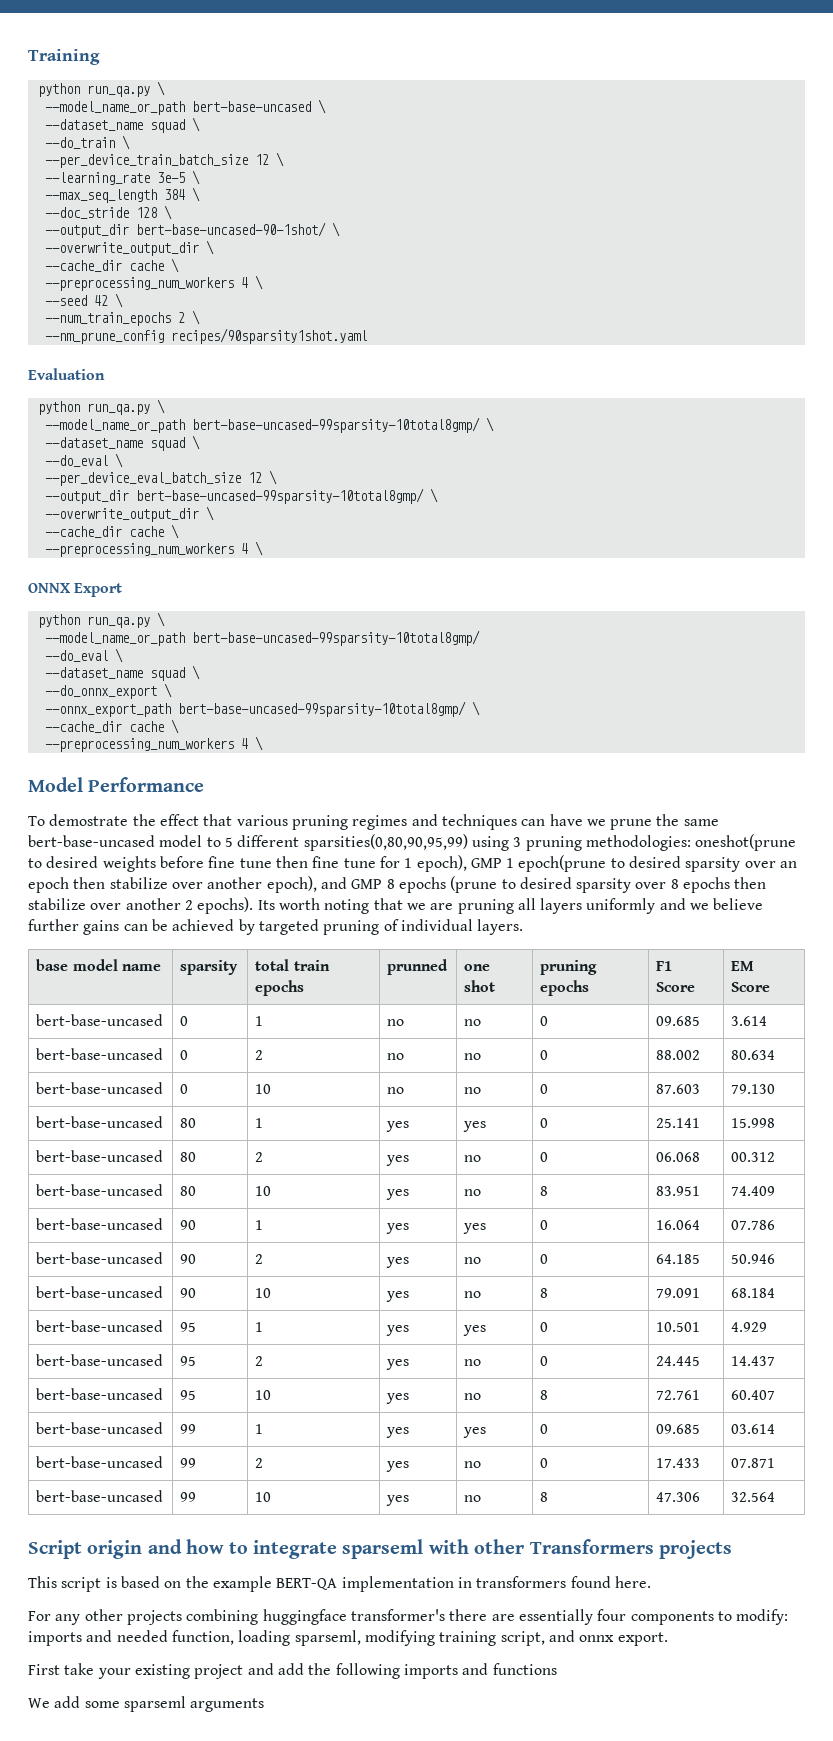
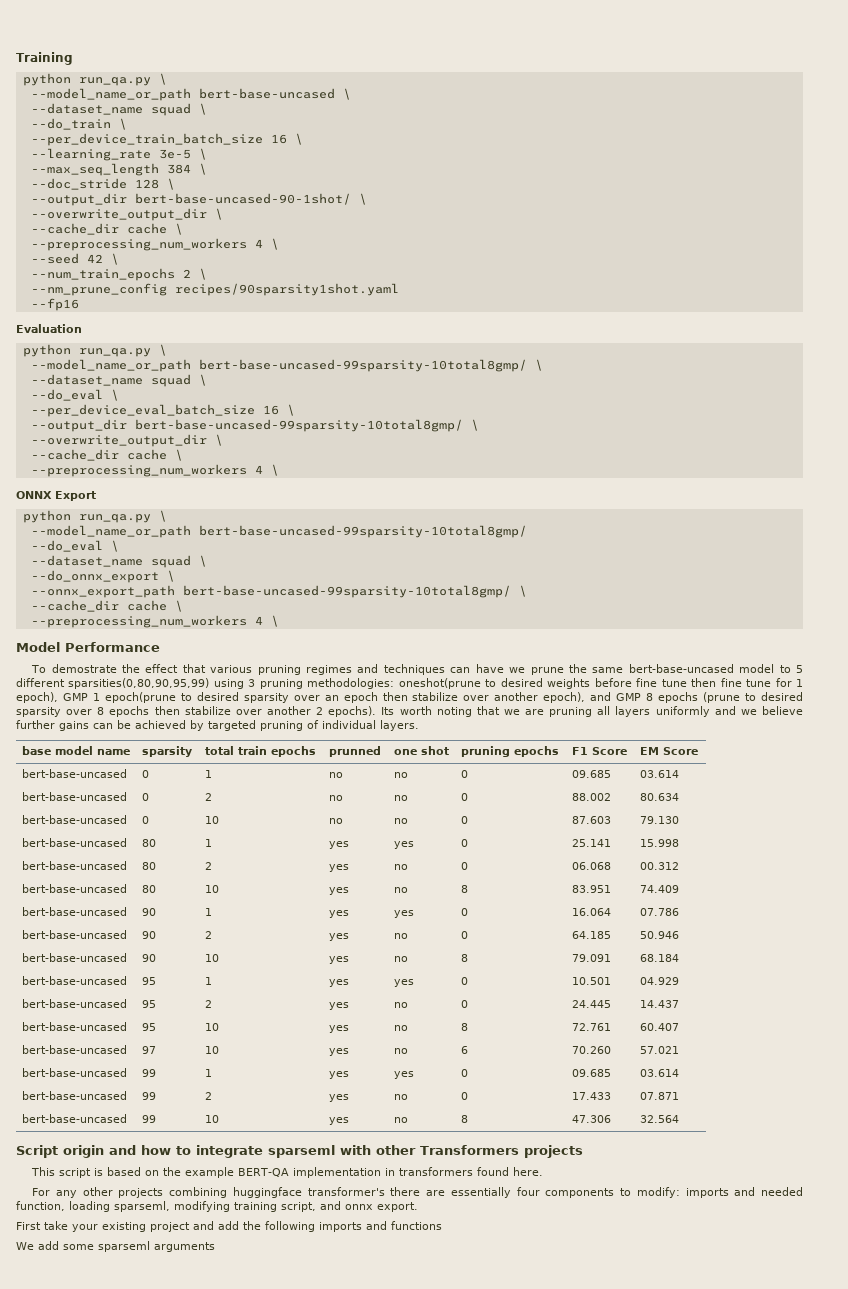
- --per_device_train_batch_size 12 \
+ --per_device_train_batch_size 16 \
+ --fp16
- --per_device_eval_batch_size 12 \
+ --per_device_eval_batch_size 16 \
- bert-base-uncased | 0 | 1 | no | no | 0 | 09.685 | 3.614
+ bert-base-uncased | 0 | 1 | no | no | 0 | 09.685 | 03.614
- bert-base-uncased | 95 | 1 | yes | yes | 0 | 10.501 | 4.929
+ bert-base-uncased | 95 | 1 | yes | yes | 0 | 10.501 | 04.929
+ bert-base-uncased | 97 | 10 | yes | no | 6 | 70.260 | 57.021

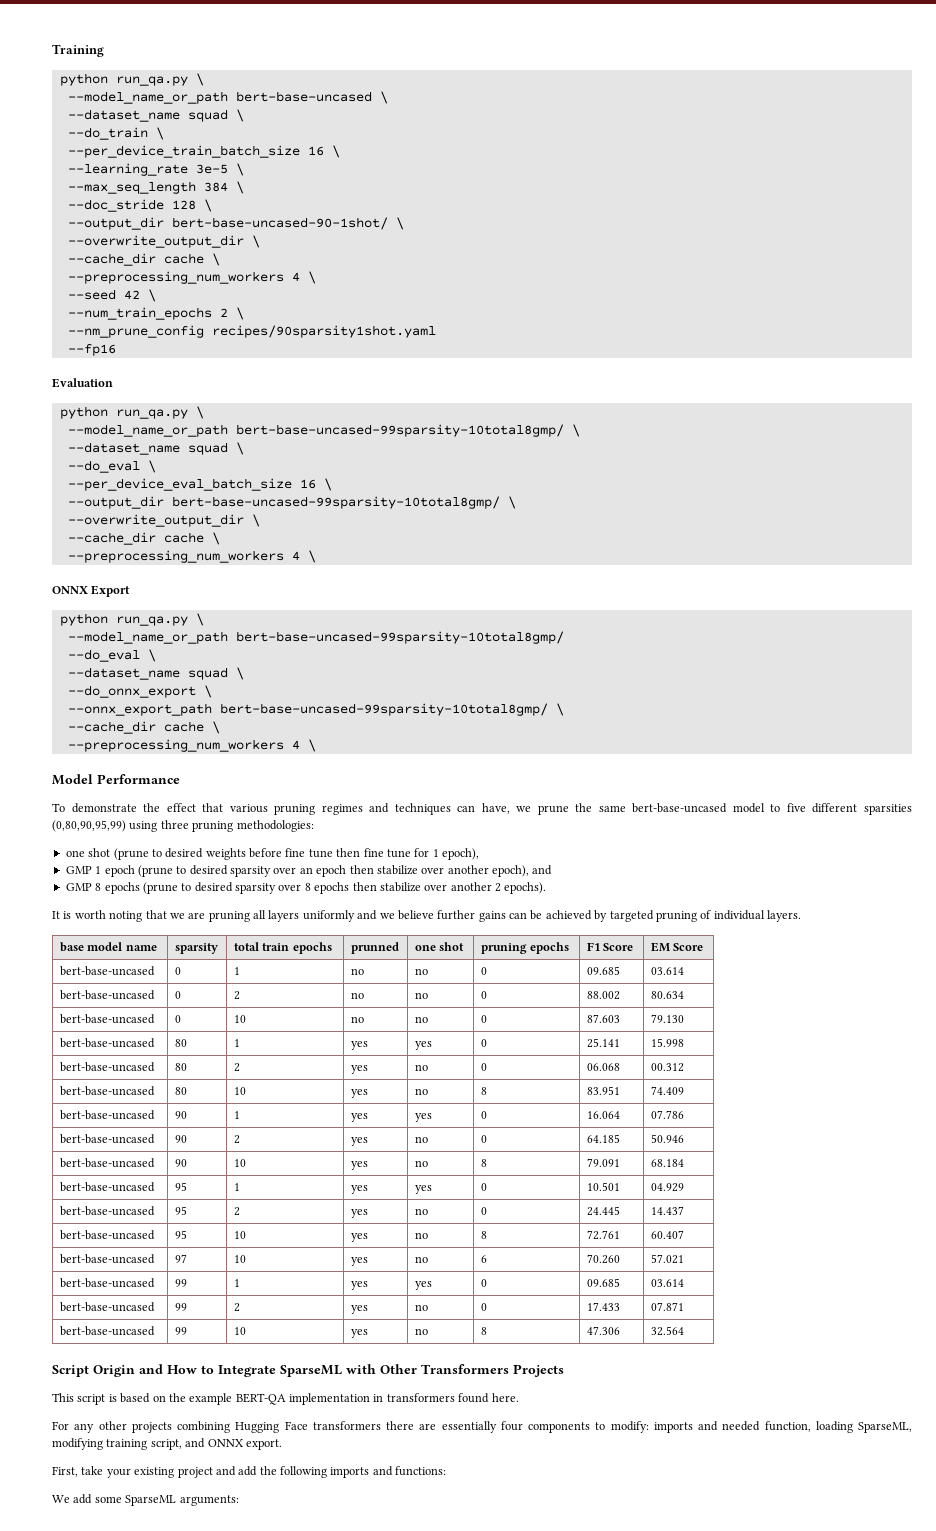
- To demostrate the effect that various pruning regimes and techniques can have we prune the same bert-base-uncased model to 5 different sparsities(0,80,90,95,99) using 3 pruning methodologies: oneshot(prune to desired weights before fine tune then fine tune for 1 epoch), GMP 1 epoch(prune to desired sparsity over an epoch then stabilize over another epoch), and GMP 8 epochs (prune to desired sparsity over 8 epochs then stabilize over another 2 epochs). Its worth noting that we are pruning all layers uniformly and we believe further gains can be achieved by targeted pruning of individual layers.
+ To demonstrate the effect that various pruning regimes and techniques can have, we prune the same bert-base-uncased model to five different sparsities (0,80,90,95,99) using three pruning methodologies:
+ one shot (prune to desired weights before fine tune then fine tune for 1 epoch),
+ GMP 1 epoch (prune to desired sparsity over an epoch then stabilize over another epoch), and
+ GMP 8 epochs (prune to desired sparsity over 8 epochs then stabilize over another 2 epochs).
+ It is worth noting that we are pruning all layers uniformly and we believe further gains can be achieved by targeted pruning of individual layers.
- Script origin and how to integrate sparseml with other Transformers projects
+ Script Origin and How to Integrate SparseML with Other Transformers Projects
- For any other projects combining huggingface transformer's there are essentially four components to modify: imports and needed function, loading sparseml, modifying training script, and onnx export.
+ For any other projects combining Hugging Face transformers there are essentially four components to modify: imports and needed function, loading SparseML, modifying training script, and ONNX export.
- First take your existing project and add the following imports and functions
+ First, take your existing project and add the following imports and functions:
- We add some sparseml arguments
+ We add some SparseML arguments:

